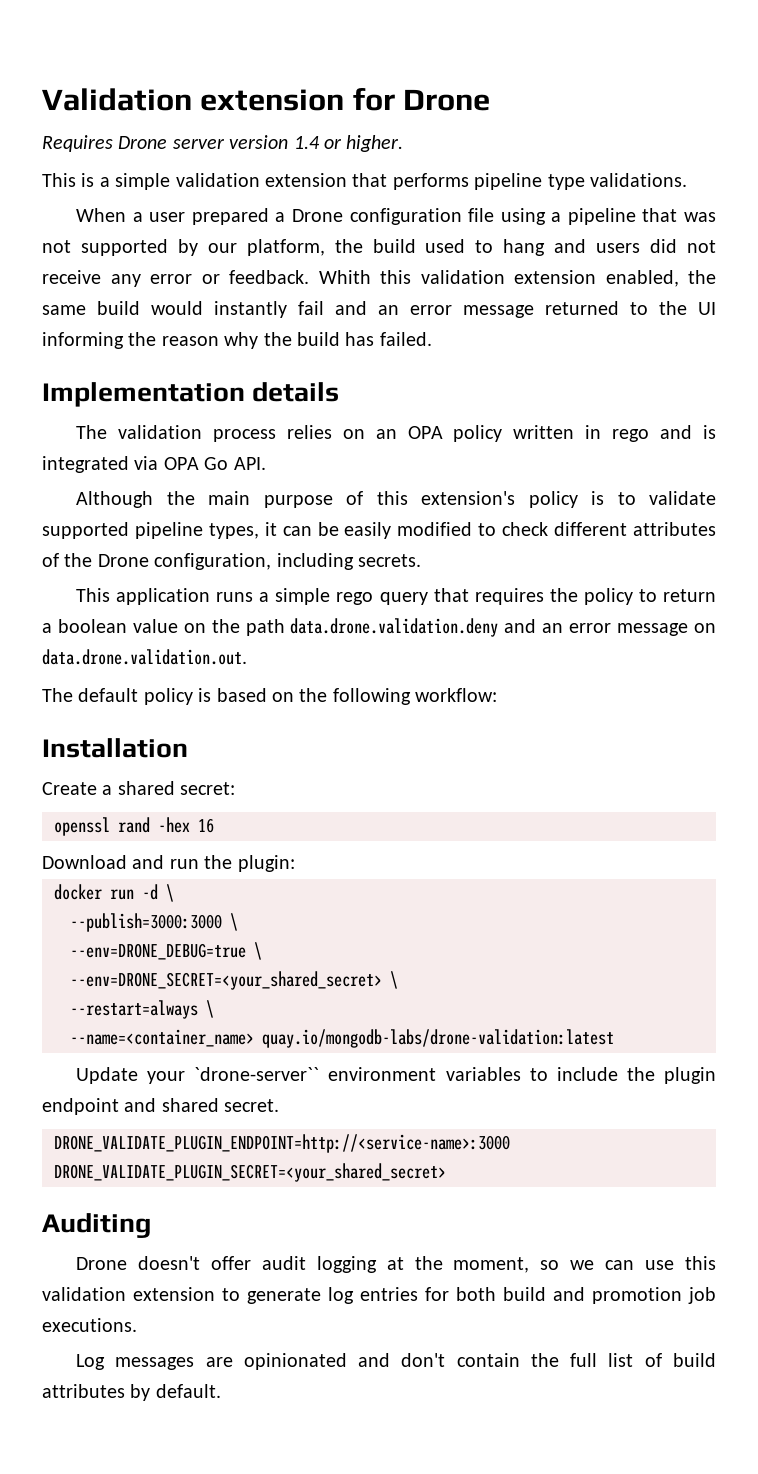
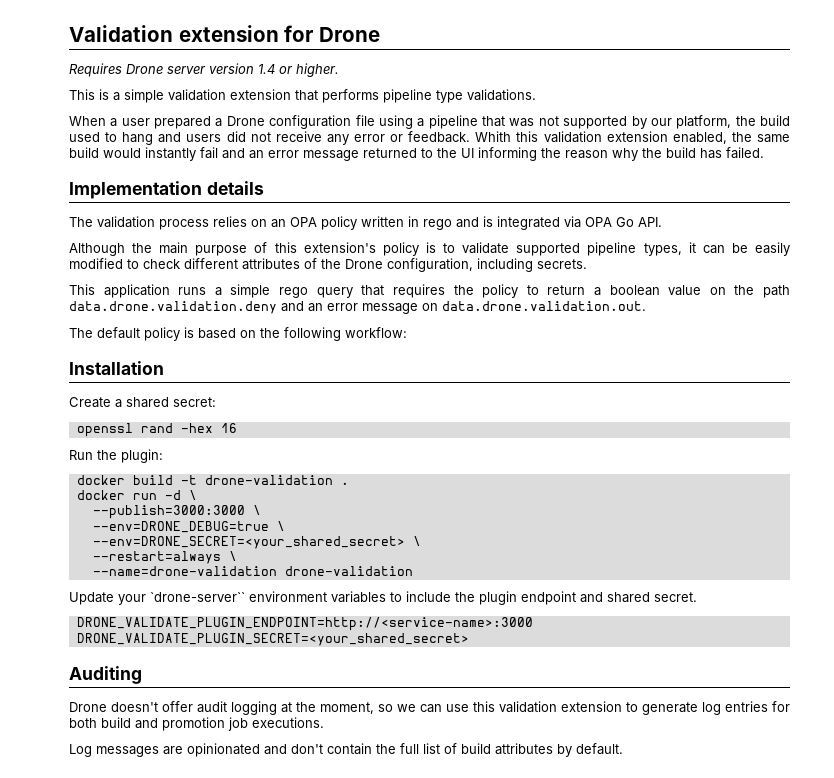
- Download and run the plugin:
+ Run the plugin:
+ docker build -t drone-validation .
- --name=<container_name> quay.io/mongodb-labs/drone-validation:latest
+ --name=drone-validation drone-validation

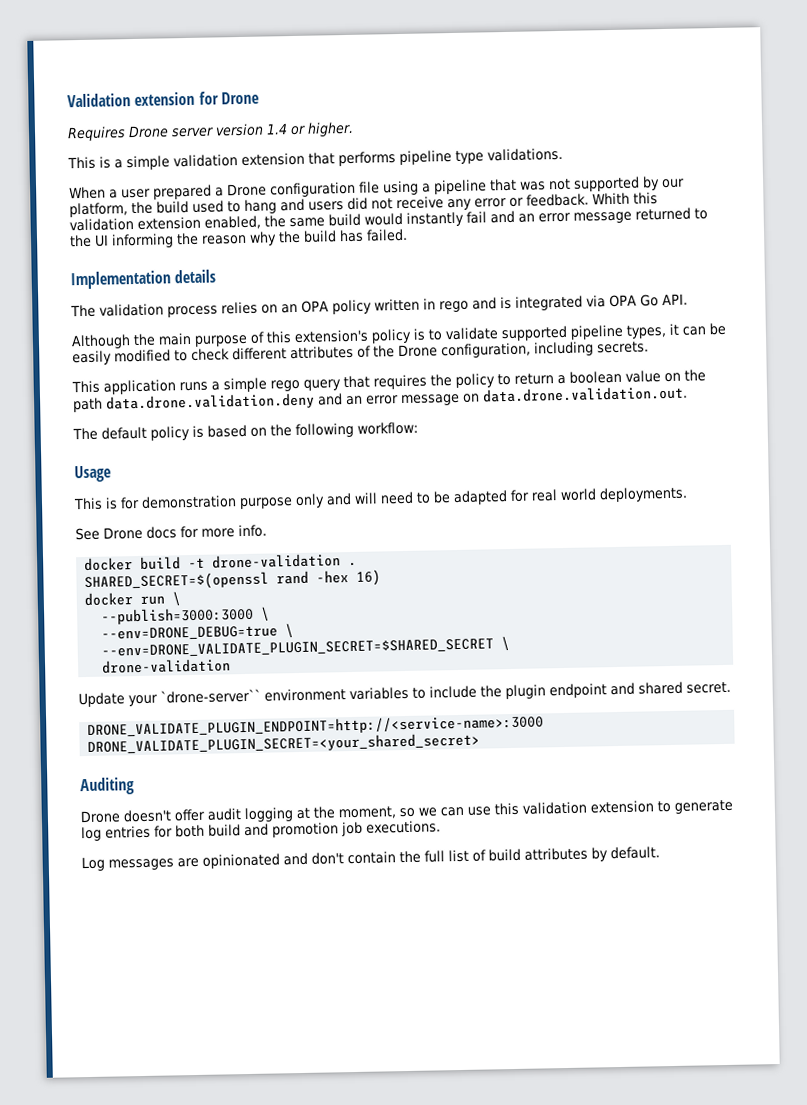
- Installation
- Create a shared secret:
- openssl rand -hex 16
- Run the plugin:
+ Usage
+ This is for demonstration purpose only and will need to be adapted for real world deployments.
+ See Drone docs for more info.
+ SHARED_SECRET=$(openssl rand -hex 16)
- docker run -d \
+ docker run \
- --env=DRONE_SECRET=<your_shared_secret> \
- --restart=always \
- --name=drone-validation drone-validation
+ --env=DRONE_VALIDATE_PLUGIN_SECRET=$SHARED_SECRET \
+ drone-validation

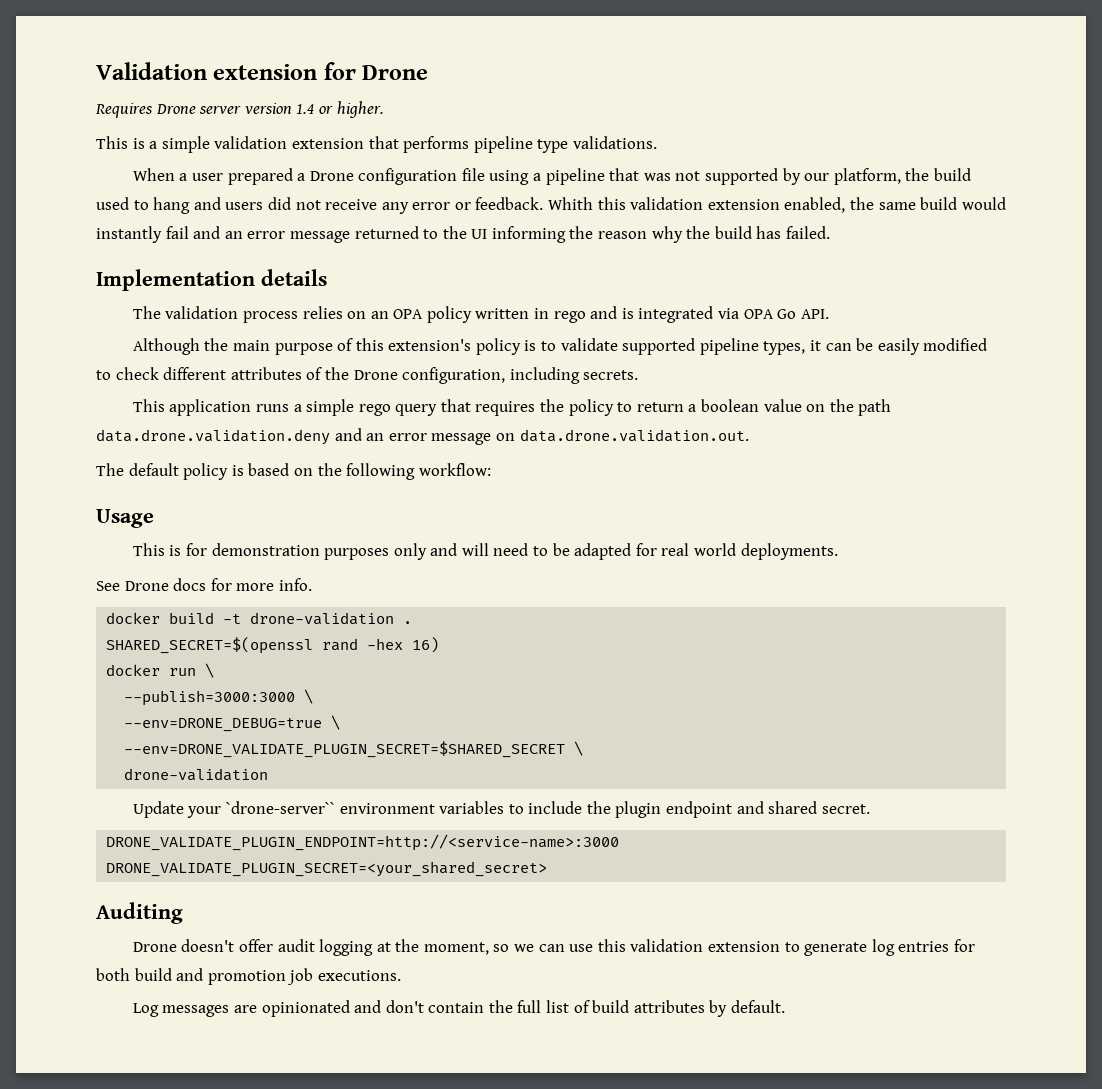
- This is for demonstration purpose only and will need to be adapted for real world deployments.
+ This is for demonstration purposes only and will need to be adapted for real world deployments.

